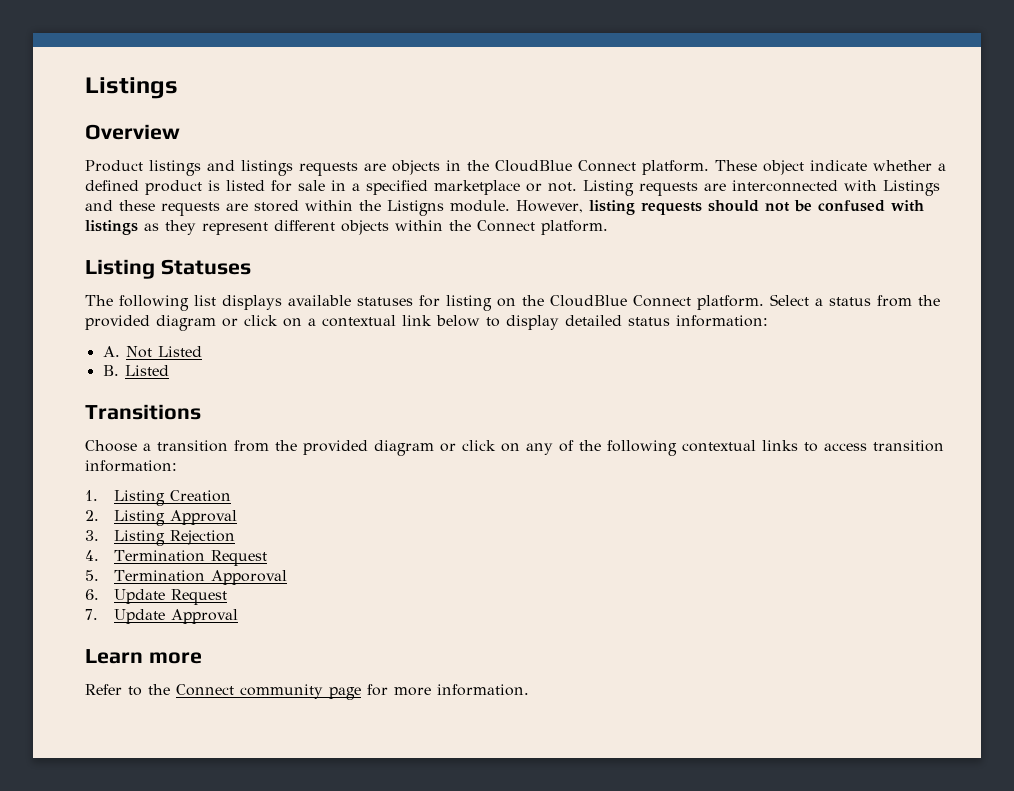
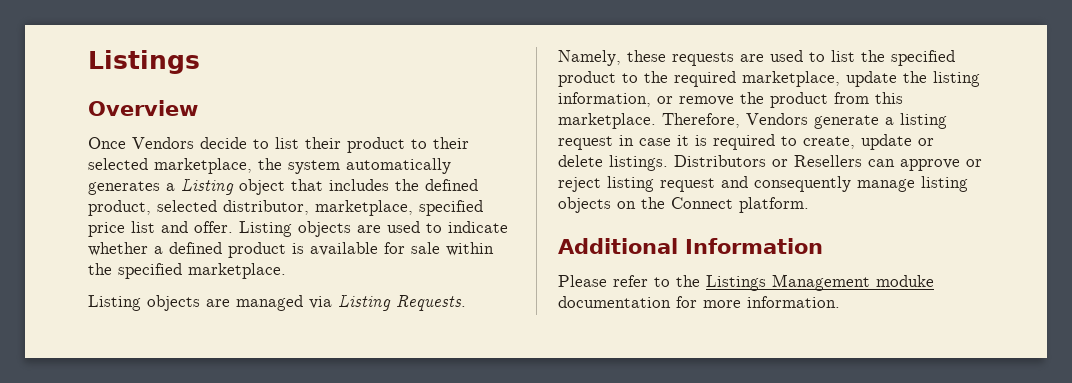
- Product listings and listings requests are objects in the CloudBlue Connect platform. These object indicate whether a defined product is listed for sale in a specified marketplace or not. Listing requests are interconnected with Listings and these requests are stored within the Listigns module. However, listing requests should not be confused with listings as they represent different objects within the Connect platform.
- Listing Statuses
- The following list displays available statuses for listing on the CloudBlue Connect platform. Select a status from the provided diagram or click on a contextual link below to display detailed status information:
- A. Not Listed
- B. Listed
- Transitions
- Choose a transition from the provided diagram or click on any of the following contextual links to access transition information:
- 1. Listing Creation
- 2. Listing Approval
- 3. Listing Rejection
- 4. Termination Request
- 5. Termination Apporoval
- 6. Update Request
- 7. Update Approval
- Learn more
- Refer to the Connect community page for more information.
+ Once Vendors decide to list their product to their selected marketplace, the system automatically generates a Listing object that includes the defined product, selected distributor, marketplace, specified price list and offer. Listing objects are used to indicate whether a defined product is available for sale within the specified marketplace.
+ Listing objects are managed via Listing Requests. Namely, these requests are used to list the specified product to the required marketplace, update the listing information, or remove the product from this marketplace. Therefore, Vendors generate a listing request in case it is required to create, update or delete listings. Distributors or Resellers can approve or reject listing request and consequently manage listing objects on the Connect platform.
+ Additional Information
+ Please refer to the Listings Management moduke documentation for more information.

